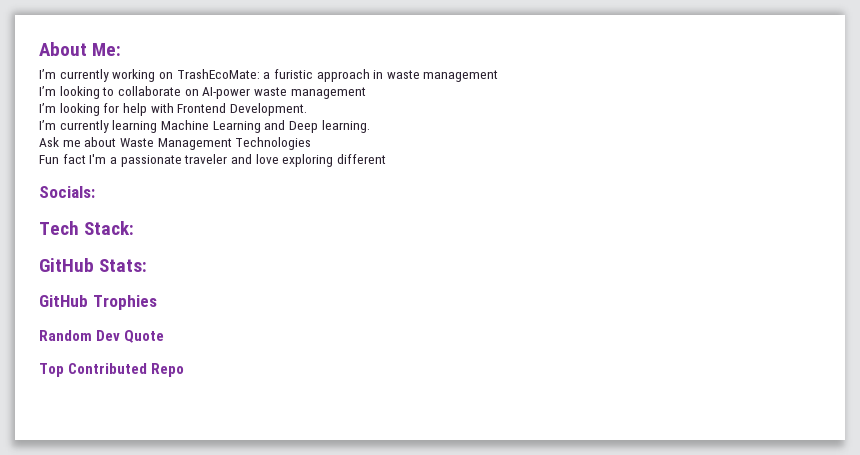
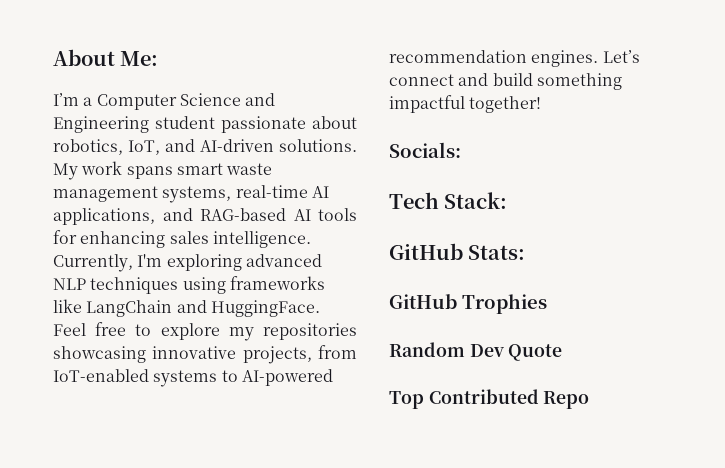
- I’m currently working on TrashEcoMate: a furistic approach in waste management
- I’m looking to collaborate on AI-power waste management
- I’m looking for help with Frontend Development.
- I’m currently learning Machine Learning and Deep learning.
- Ask me about Waste Management Technologies
- Fun fact I'm a passionate traveler and love exploring different
+ I’m a Computer Science and Engineering student passionate about robotics, IoT, and AI-driven solutions. My work spans smart waste management systems, real-time AI applications, and RAG-based AI tools for enhancing sales intelligence. Currently, I'm exploring advanced NLP techniques using frameworks like LangChain and HuggingFace. Feel free to explore my repositories showcasing innovative projects, from IoT-enabled systems to AI-powered recommendation engines. Let’s connect and build something impactful together!

